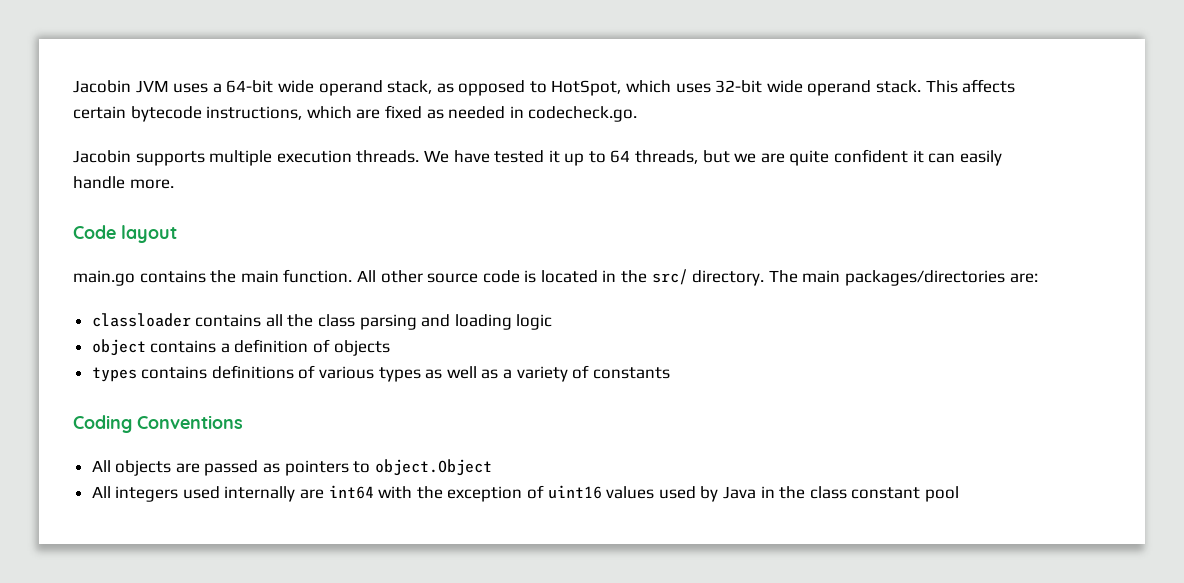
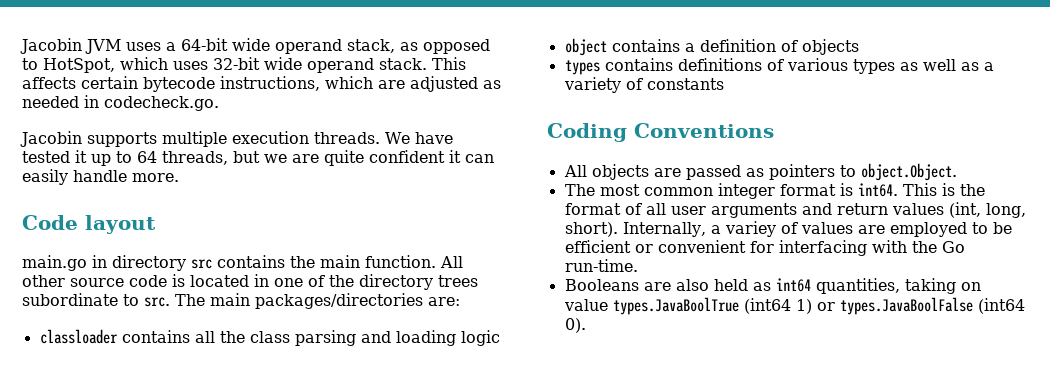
- This affects certain bytecode instructions, which are fixed as needed in codecheck.go.
+ This affects certain bytecode instructions, which are adjusted as needed in codecheck.go.
- main.go contains the main function.
+ main.go in directory src contains the main function.
- All other source code is located in the src/ directory.
+ All other source code is located in one of the directory trees subordinate to src.
- All objects are passed as pointers to object.Object
- All integers used internally are int64 with the exception of uint16 values used by Java in the class constant pool
+ All objects are passed as pointers to object.Object.
+ The most common integer format is int64. This is the format of all user arguments and return values (int, long, short). Internally, a variey of values are employed to be efficient or convenient for interfacing with the Go run-time.
+ Booleans are also held as int64 quantities, taking on value types.JavaBoolTrue (int64 1) or types.JavaBoolFalse (int64 0).

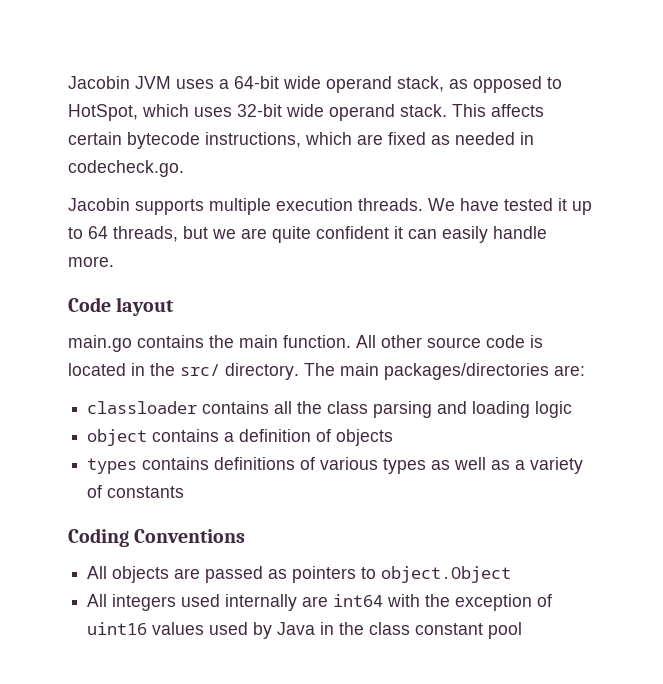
- This affects certain bytecode instructions, which are adjusted as needed in codecheck.go.
+ This affects certain bytecode instructions, which are fixed as needed in codecheck.go.
- main.go in directory src contains the main function.
+ main.go contains the main function.
- All other source code is located in one of the directory trees subordinate to src.
+ All other source code is located in the src/ directory.
- All objects are passed as pointers to object.Object.
- The most common integer format is int64. This is the format of all user arguments and return values (int, long, short). Internally, a variey of values are employed to be efficient or convenient for interfacing with the Go run-time.
- Booleans are also held as int64 quantities, taking on value types.JavaBoolTrue (int64 1) or types.JavaBoolFalse (int64 0).
+ All objects are passed as pointers to object.Object
+ All integers used internally are int64 with the exception of uint16 values used by Java in the class constant pool

